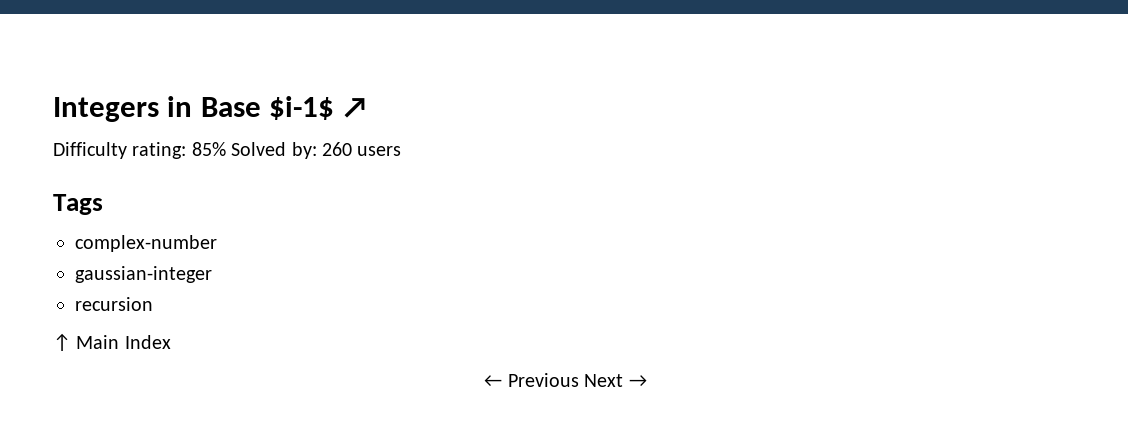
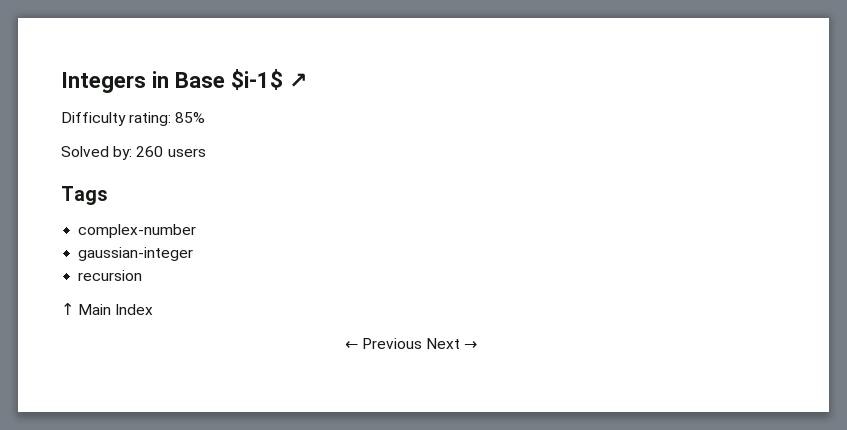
- Difficulty rating: 85% Solved by: 260 users
+ Difficulty rating: 85%
+ Solved by: 260 users

